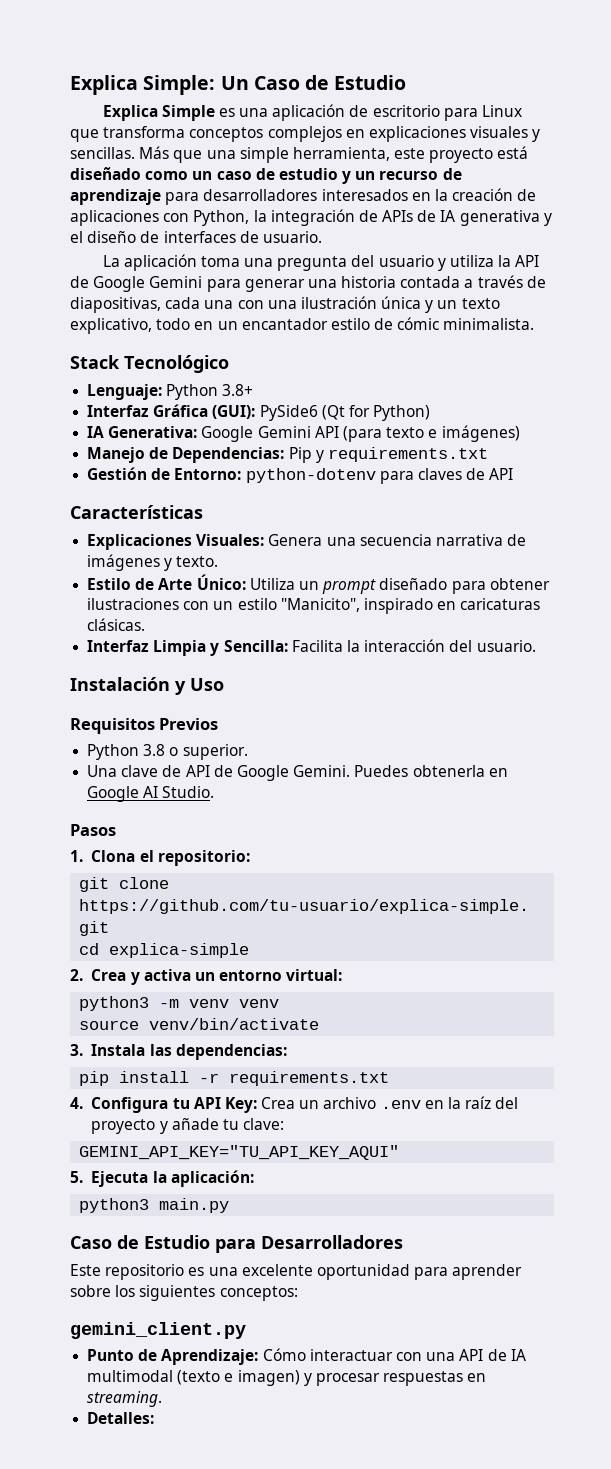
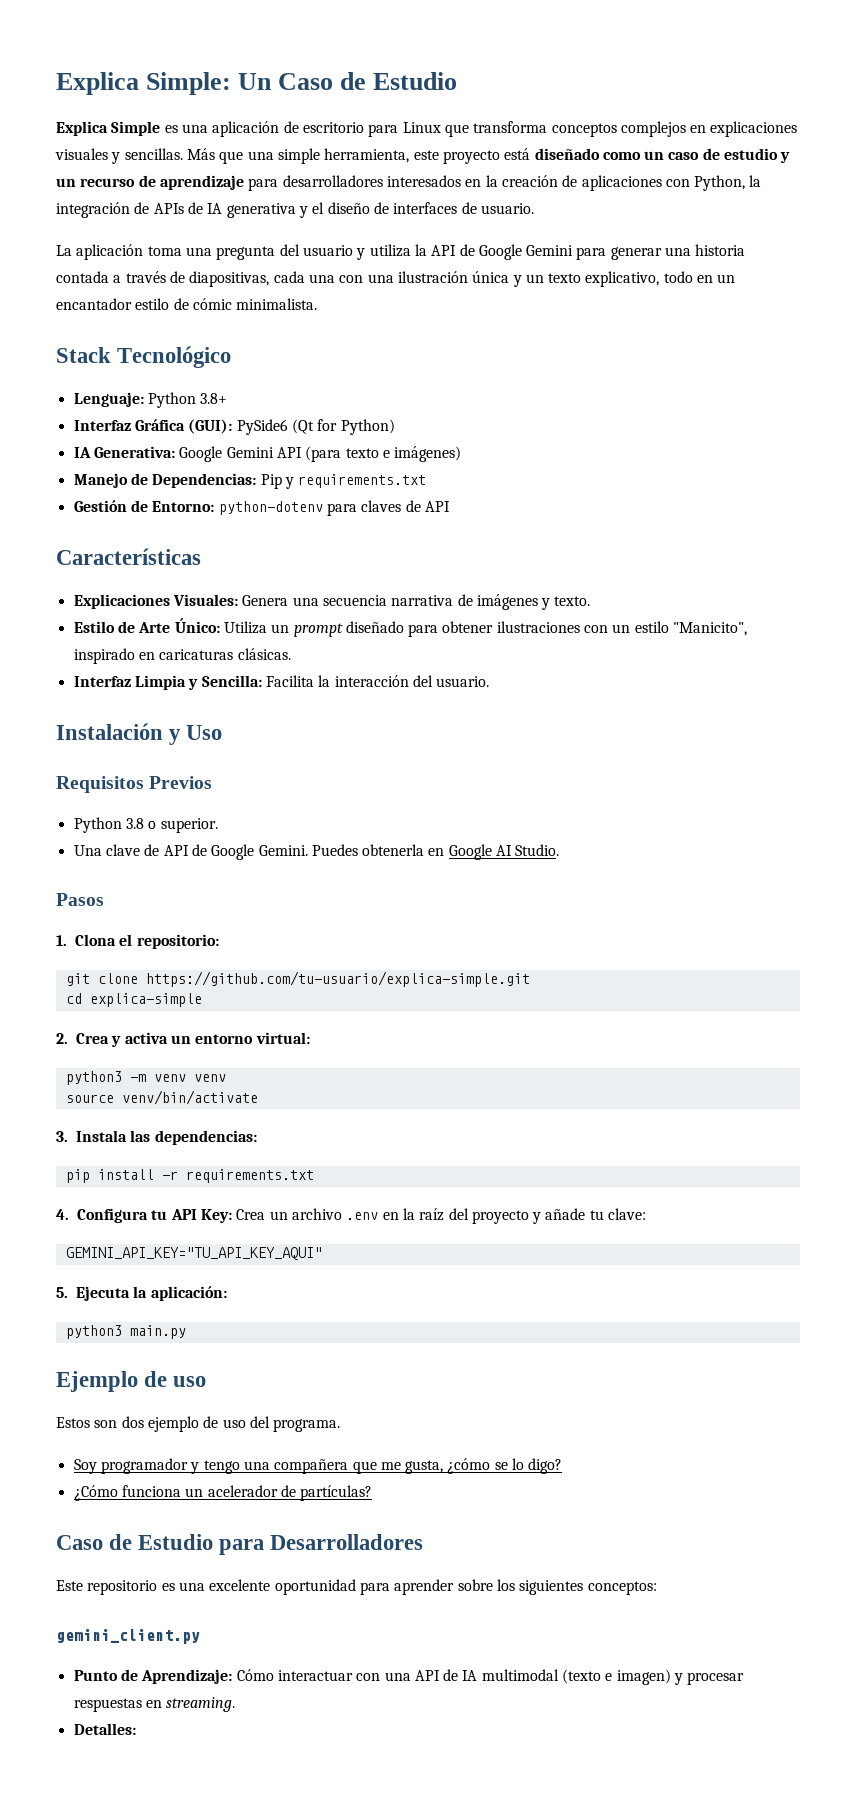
+ Ejemplo de uso
+ Estos son dos ejemplo de uso del programa.
+ Soy programador y tengo una compañera que me gusta, ¿cómo se lo digo?
+ ¿Cómo funciona un acelerador de partículas?

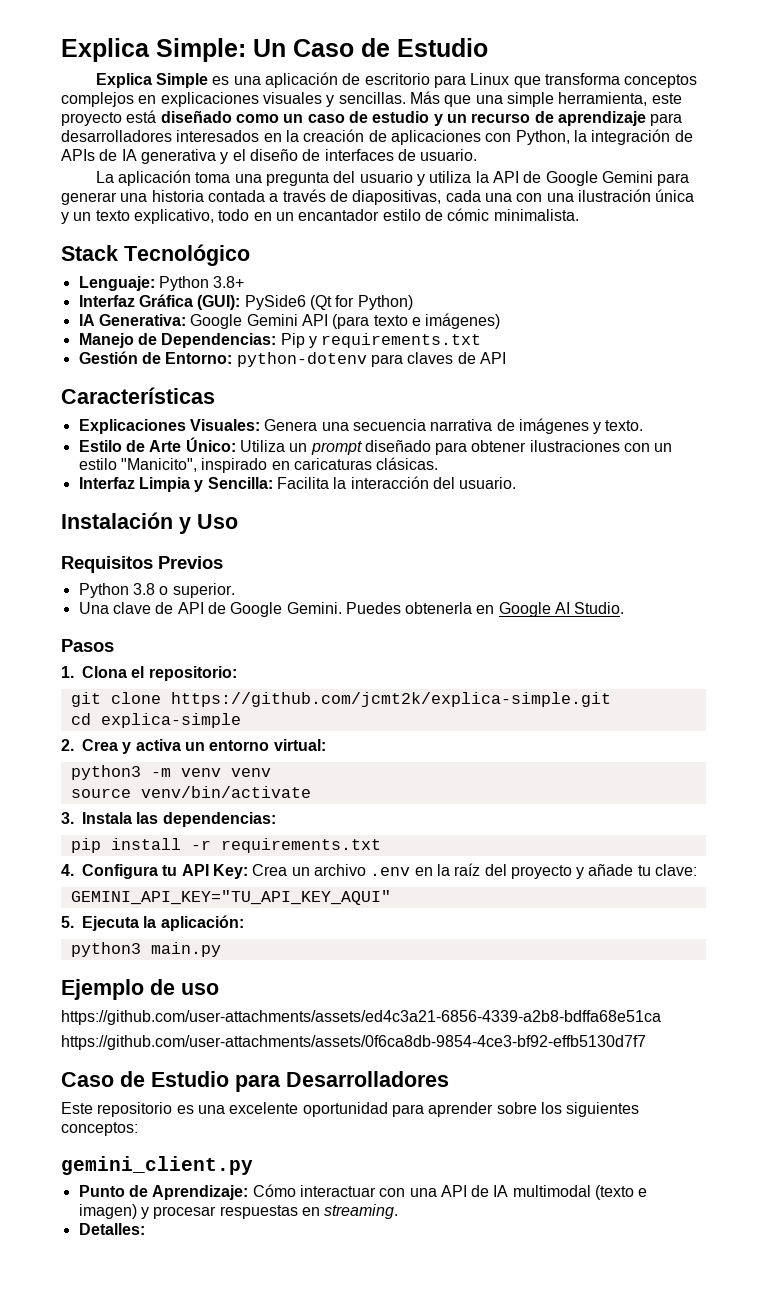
- git clone https://github.com/tu-usuario/explica-simple.git
+ git clone https://github.com/jcmt2k/explica-simple.git
- Estos son dos ejemplo de uso del programa.
- Soy programador y tengo una compañera que me gusta, ¿cómo se lo digo?
- ¿Cómo funciona un acelerador de partículas?
+ https://github.com/user-attachments/assets/ed4c3a21-6856-4339-a2b8-bdffa68e51ca
+ https://github.com/user-attachments/assets/0f6ca8db-9854-4ce3-bf92-effb5130d7f7

